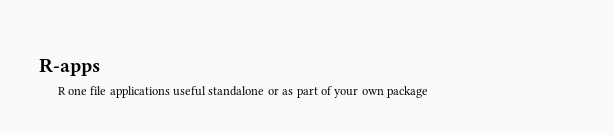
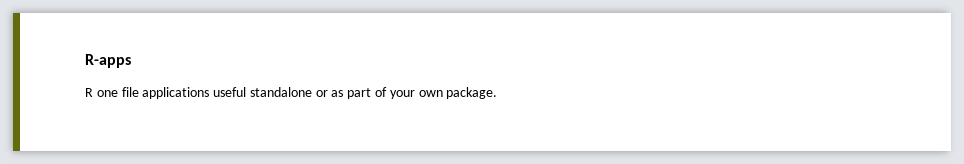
- R one file applications useful standalone or as part of your own package
+ R one file applications useful standalone or as part of your own package.

